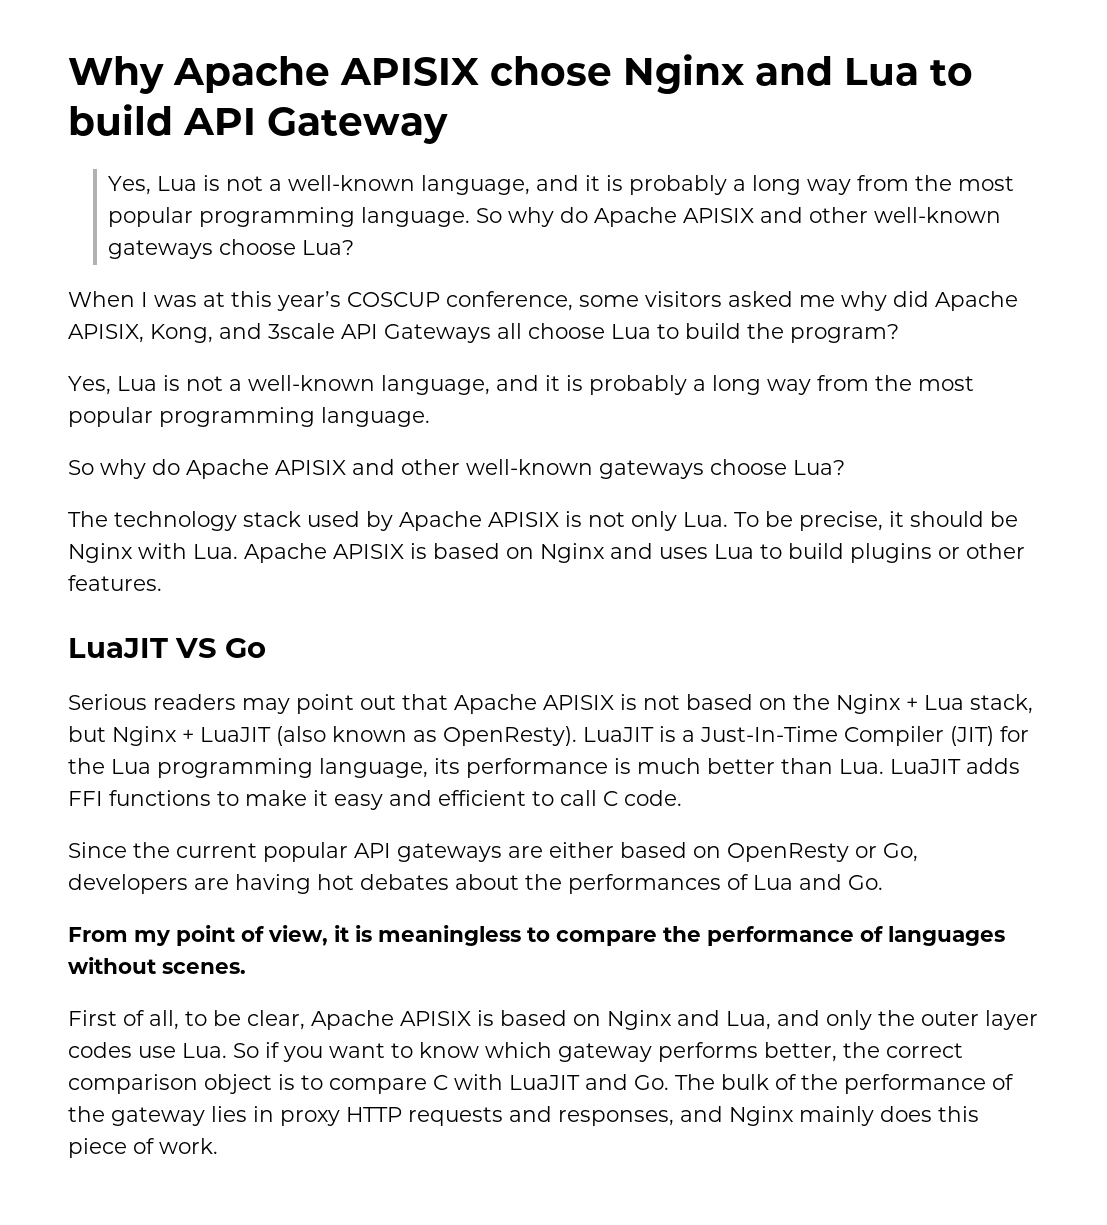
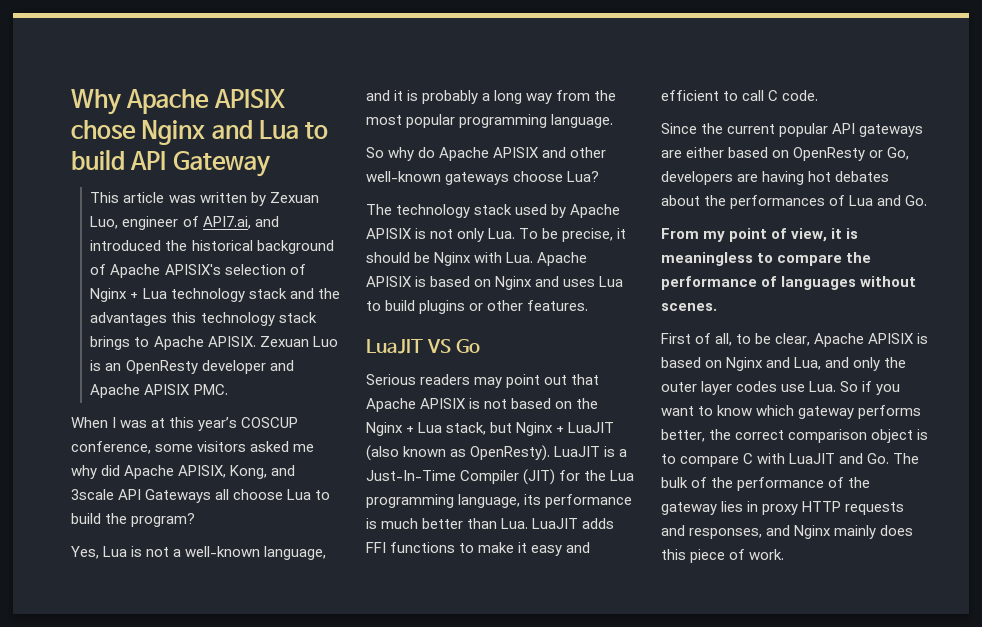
- Yes, Lua is not a well-known language, and it is probably a long way from the most popular programming language. So why do Apache APISIX and other well-known gateways choose Lua?
+ This article was written by Zexuan Luo, engineer of API7.ai, and introduced the historical background of Apache APISIX's selection of Nginx + Lua technology stack and the advantages this technology stack brings to Apache APISIX. Zexuan Luo is an OpenResty developer and Apache APISIX PMC.

